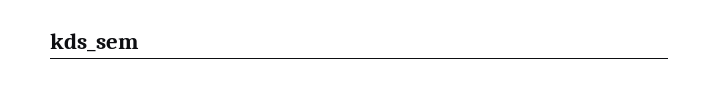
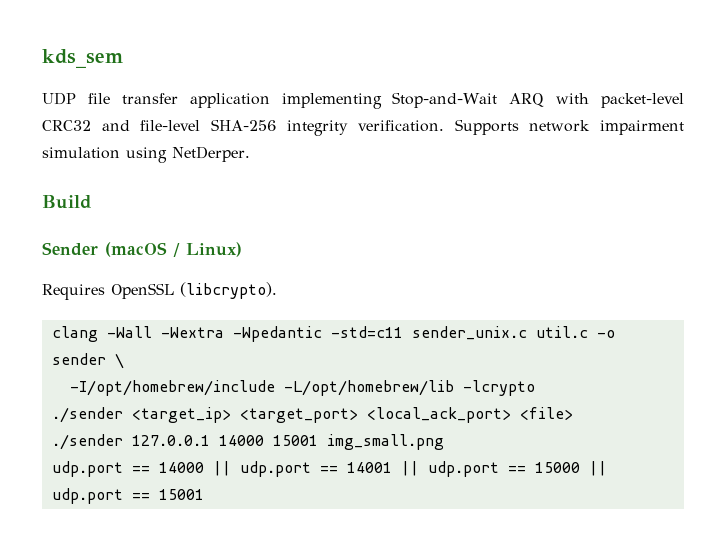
+ UDP file transfer application implementing Stop-and-Wait ARQ with packet-level CRC32 and file-level SHA-256 integrity verification. Supports network impairment simulation using NetDerper.
+ Build
+ Sender (macOS / Linux)
+ Requires OpenSSL (libcrypto).
+ clang -Wall -Wextra -Wpedantic -std=c11 sender_unix.c util.c -o sender \
+ -I/opt/homebrew/include -L/opt/homebrew/lib -lcrypto
+ ./sender <target_ip> <target_port> <local_ack_port> <file>
+ ./sender 127.0.0.1 14000 15001 img_small.png
+ udp.port == 14000 || udp.port == 14001 || udp.port == 15000 || udp.port == 15001

